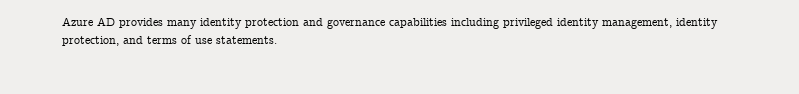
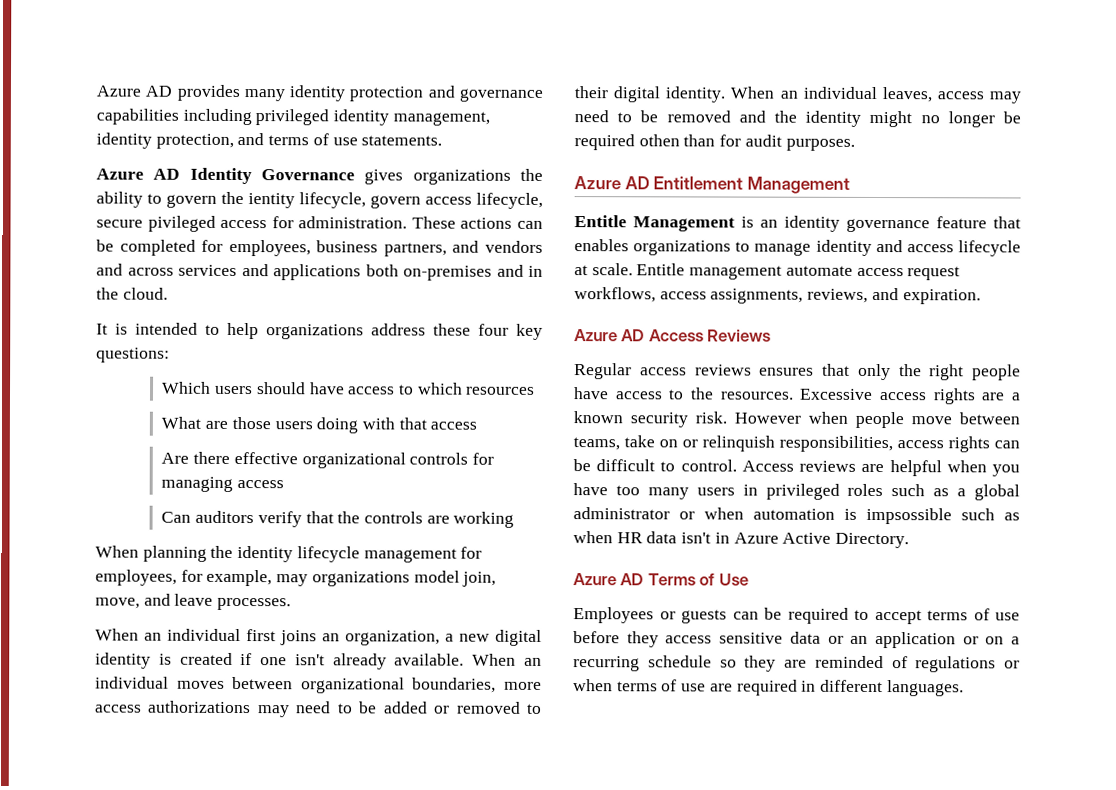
+ Azure AD Identity Governance gives organizations the ability to govern the ientity lifecycle, govern access lifecycle, secure pivileged access for administration. These actions can be completed for employees, business partners, and vendors and across services and applications both on-premises and in the cloud.
+ It is intended to help organizations address these four key questions:
+ Which users should have access to which resources
+ What are those users doing with that access
+ Are there effective organizational controls for managing access
+ Can auditors verify that the controls are working
+ When planning the identity lifecycle management for employees, for example, may organizations model join, move, and leave processes.
+ When an individual first joins an organization, a new digital identity is created if one isn't already available. When an individual moves between organizational boundaries, more access authorizations may need to be added or removed to their digital identity. When an individual leaves, access may need to be removed and the identity might no longer be required othen than for audit purposes.
+ Azure AD Entitlement Management
+ Entitle Management is an identity governance feature that enables organizations to manage identity and access lifecycle at scale. Entitle management automate access request workflows, access assignments, reviews, and expiration.
+ Azure AD Access Reviews
+ Regular access reviews ensures that only the right people have access to the resources. Excessive access rights are a known security risk. However when people move between teams, take on or relinquish responsibilities, access rights can be difficult to control. Access reviews are helpful when you have too many users in privileged roles such as a global administrator or when automation is impsossible such as when HR data isn't in Azure Active Directory.
+ Azure AD Terms of Use
+ Employees or guests can be required to accept terms of use before they access sensitive data or an application or on a recurring schedule so they are reminded of regulations or when terms of use are required in different languages.

